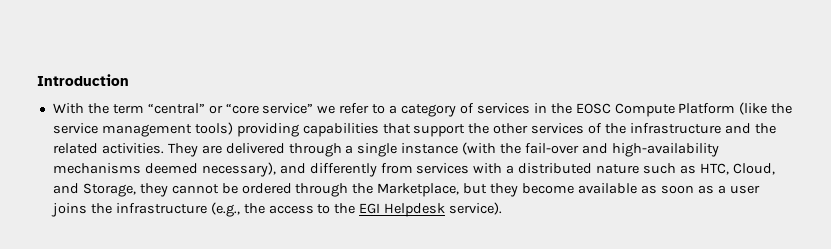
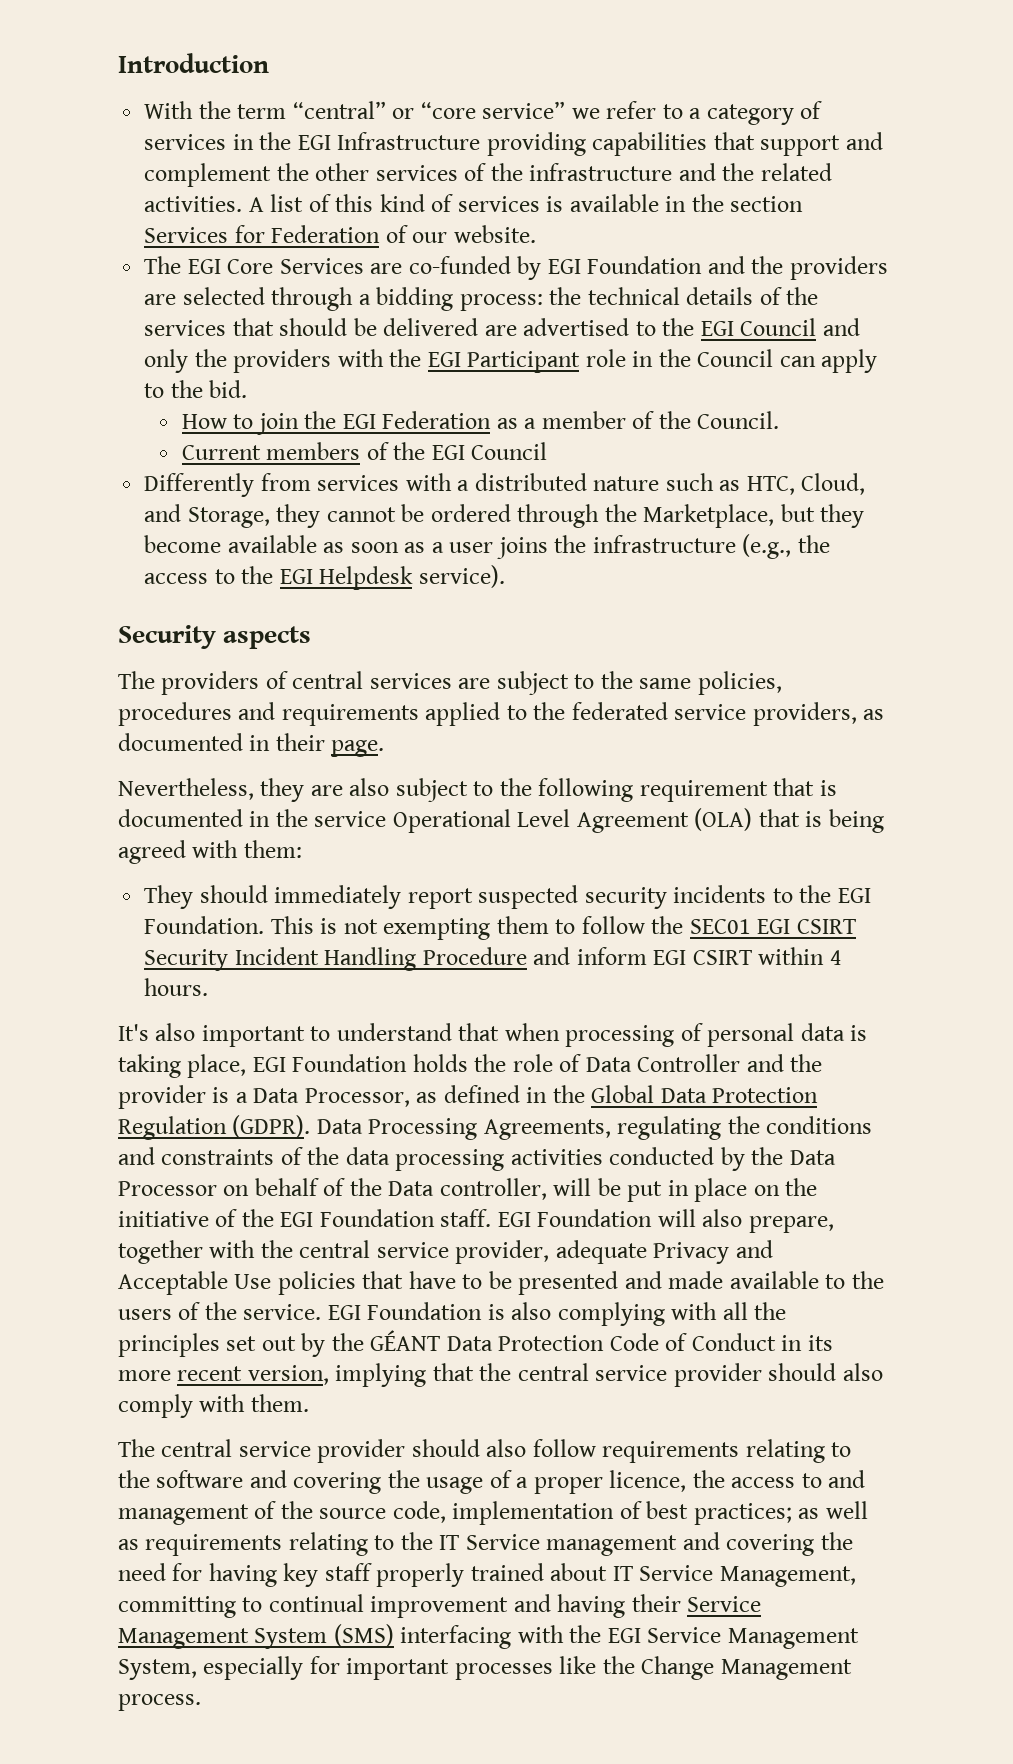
- With the term “central” or “core service” we refer to a category of services in the EOSC Compute Platform (like the service management tools) providing capabilities that support the other services of the infrastructure and the related activities.
+ With the term “central” or “core service” we refer to a category of services in the EGI Infrastructure providing capabilities that support and complement the other services of the infrastructure and the related activities.
- They are delivered through a single instance (with the fail-over and high-availability mechanisms deemed necessary), and differently from services with a distributed nature such as HTC, Cloud, and Storage, they cannot be ordered through the Marketplace, but they become available as soon as a user joins the infrastructure (e.g., the access to the EGI Helpdesk service).
+ A list of this kind of services is available in the section Services for Federation of our website.
+ The EGI Core Services are co-funded by EGI Foundation and the providers are selected through a bidding process: the technical details of the services that should be delivered are advertised to the EGI Council and only the providers with the EGI Participant role in the Council can apply to the bid.
+ How to join the EGI Federation as a member of the Council.
+ Current members of the EGI Council
+ Differently from services with a distributed nature such as HTC, Cloud, and Storage, they cannot be ordered through the Marketplace, but they become available as soon as a user joins the infrastructure (e.g., the access to the EGI Helpdesk service).
+ Security aspects
+ The providers of central services are subject to the same policies, procedures and requirements applied to the federated service providers, as documented in their page.
+ Nevertheless, they are also subject to the following requirement that is documented in the service Operational Level Agreement (OLA) that is being agreed with them:
+ They should immediately report suspected security incidents to the EGI Foundation. This is not exempting them to follow the SEC01 EGI CSIRT Security Incident Handling Procedure and inform EGI CSIRT within 4 hours.
+ It's also important to understand that when processing of personal data is taking place, EGI Foundation holds the role of Data Controller and the provider is a Data Processor, as defined in the Global Data Protection Regulation (GDPR). Data Processing Agreements, regulating the conditions and constraints of the data processing activities conducted by the Data Processor on behalf of the Data controller, will be put in place on the initiative of the EGI Foundation staff. EGI Foundation will also prepare, together with the central service provider, adequate Privacy and Acceptable Use policies that have to be presented and made available to the users of the service. EGI Foundation is also complying with all the principles set out by the GÉANT Data Protection Code of Conduct in its more recent version, implying that the central service provider should also comply with them.
+ The central service provider should also follow requirements relating to the software and covering the usage of a proper licence, the access to and management of the source code, implementation of best practices; as well as requirements relating to the IT Service management and covering the need for having key staff properly trained about IT Service Management, committing to continual improvement and having their Service Management System (SMS) interfacing with the EGI Service Management System, especially for important processes like the Change Management process.

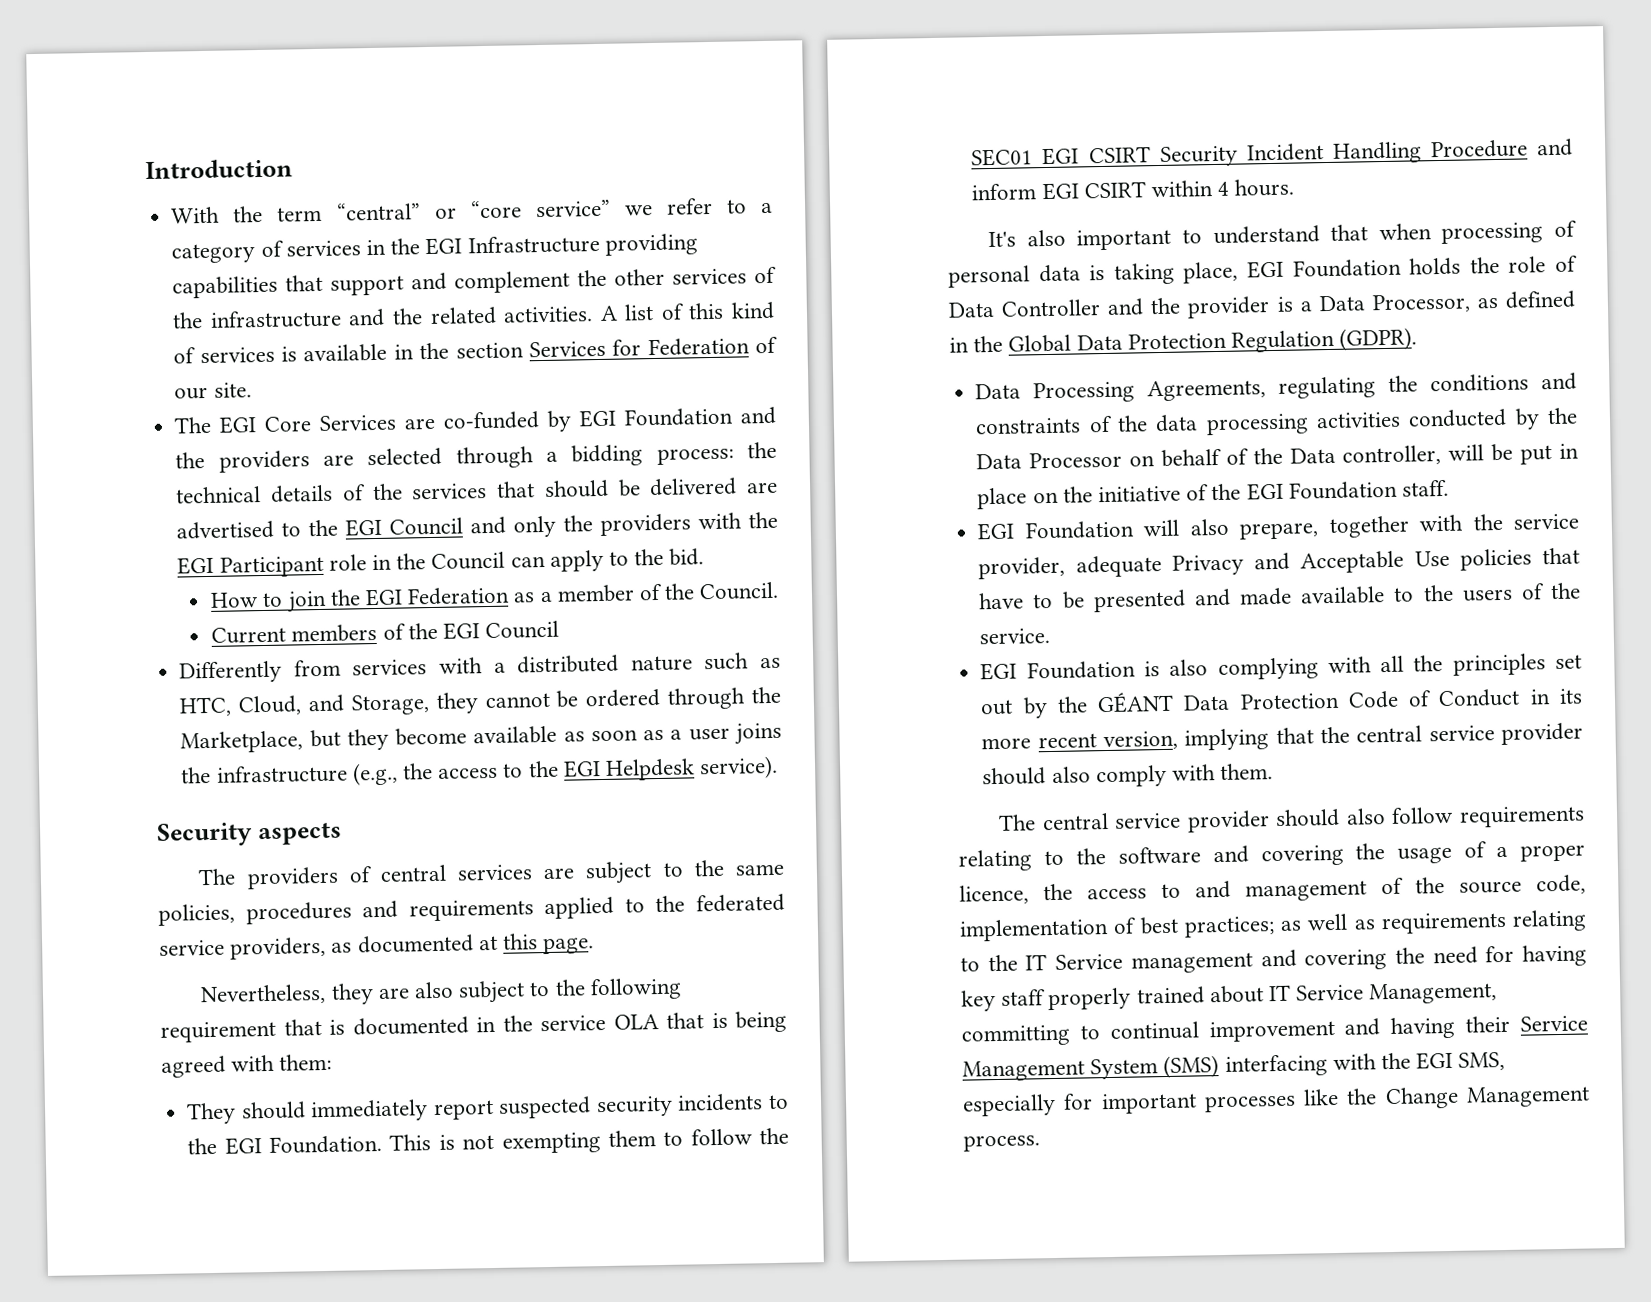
- A list of this kind of services is available in the section Services for Federation of our website.
+ A list of this kind of services is available in the section Services for Federation of our site.
- The providers of central services are subject to the same policies, procedures and requirements applied to the federated service providers, as documented in their page.
+ The providers of central services are subject to the same policies, procedures and requirements applied to the federated service providers, as documented at this page.
- Nevertheless, they are also subject to the following requirement that is documented in the service Operational Level Agreement (OLA) that is being agreed with them:
+ Nevertheless, they are also subject to the following requirement that is documented in the service OLA that is being agreed with them:
- It's also important to understand that when processing of personal data is taking place, EGI Foundation holds the role of Data Controller and the provider is a Data Processor, as defined in the Global Data Protection Regulation (GDPR). Data Processing Agreements, regulating the conditions and constraints of the data processing activities conducted by the Data Processor on behalf of the Data controller, will be put in place on the initiative of the EGI Foundation staff. EGI Foundation will also prepare, together with the central service provider, adequate Privacy and Acceptable Use policies that have to be presented and made available to the users of the service. EGI Foundation is also complying with all the principles set out by the GÉANT Data Protection Code of Conduct in its more recent version, implying that the central service provider should also comply with them.
+ It's also important to understand that when processing of personal data is taking place, EGI Foundation holds the role of Data Controller and the provider is a Data Processor, as defined in the Global Data Protection Regulation (GDPR).
+ Data Processing Agreements, regulating the conditions and constraints of the data processing activities conducted by the Data Processor on behalf of the Data controller, will be put in place on the initiative of the EGI Foundation staff.
+ EGI Foundation will also prepare, together with the service provider, adequate Privacy and Acceptable Use policies that have to be presented and made available to the users of the service.
+ EGI Foundation is also complying with all the principles set out by the GÉANT Data Protection Code of Conduct in its more recent version, implying that the central service provider should also comply with them.
- as well as requirements relating to the IT Service management and covering the need for having key staff properly trained about IT Service Management, committing to continual improvement and having their Service Management System (SMS) interfacing with the EGI Service Management System, especially for important processes like the Change Management process.
+ as well as requirements relating to the IT Service management and covering the need for having key staff properly trained about IT Service Management, committing to continual improvement and having their Service Management System (SMS) interfacing with the EGI SMS, especially for important processes like the Change Management process.

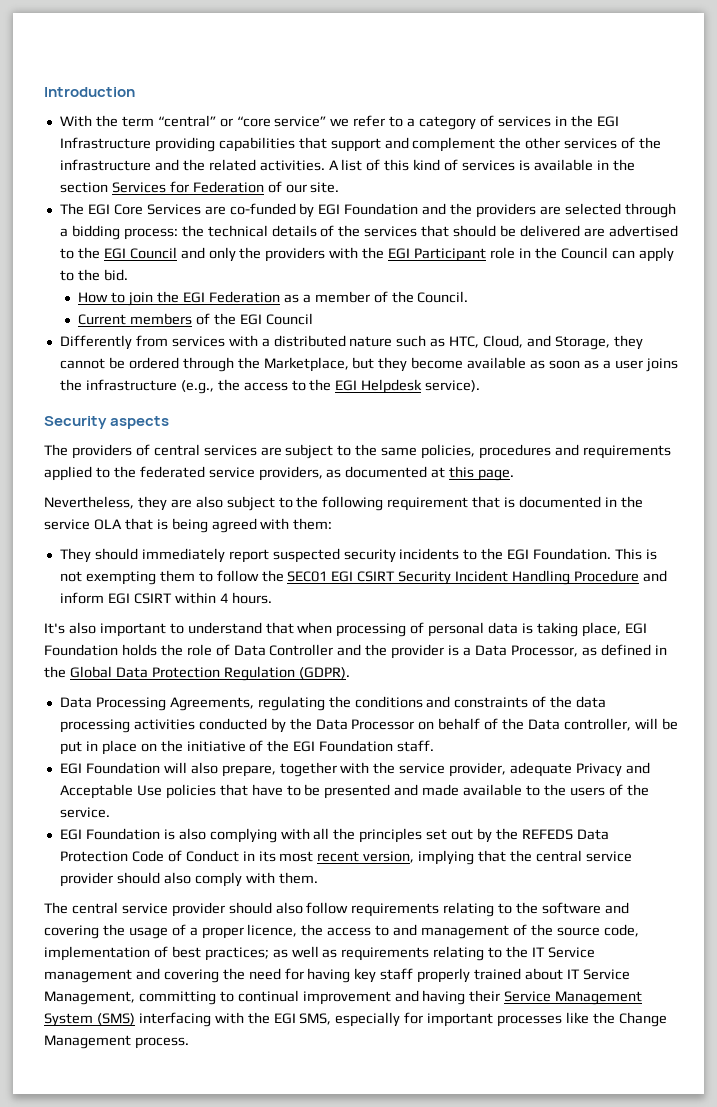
- EGI Foundation is also complying with all the principles set out by the GÉANT Data Protection Code of Conduct in its more recent version, implying that the central service provider should also comply with them.
+ EGI Foundation is also complying with all the principles set out by the REFEDS Data Protection Code of Conduct in its most recent version, implying that the central service provider should also comply with them.

